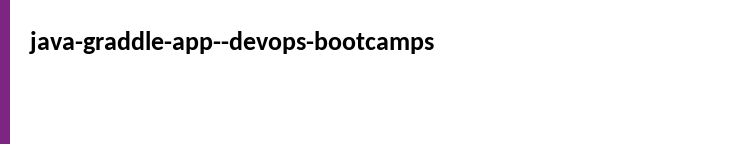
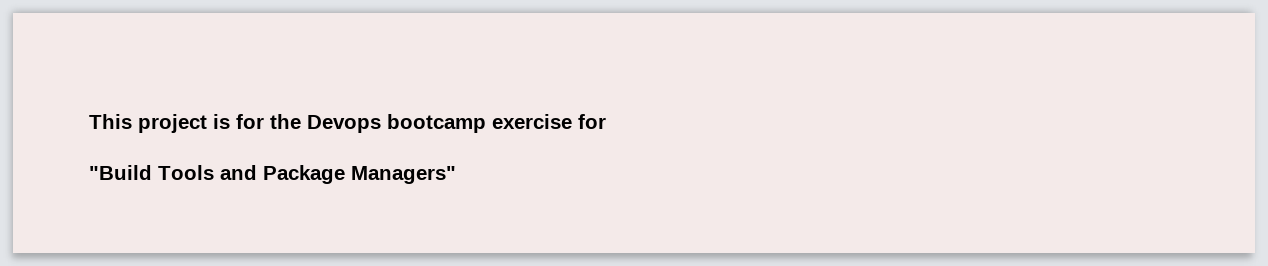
- java-graddle-app--devops-bootcamps
+ This project is for the Devops bootcamp exercise for
+ "Build Tools and Package Managers"

